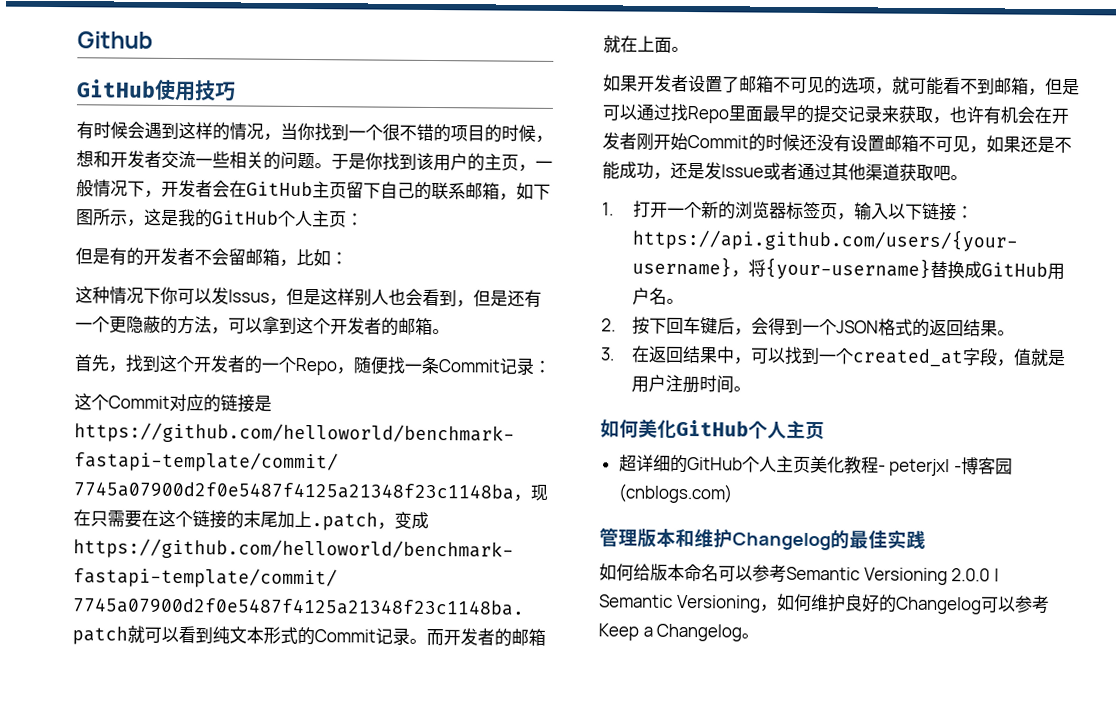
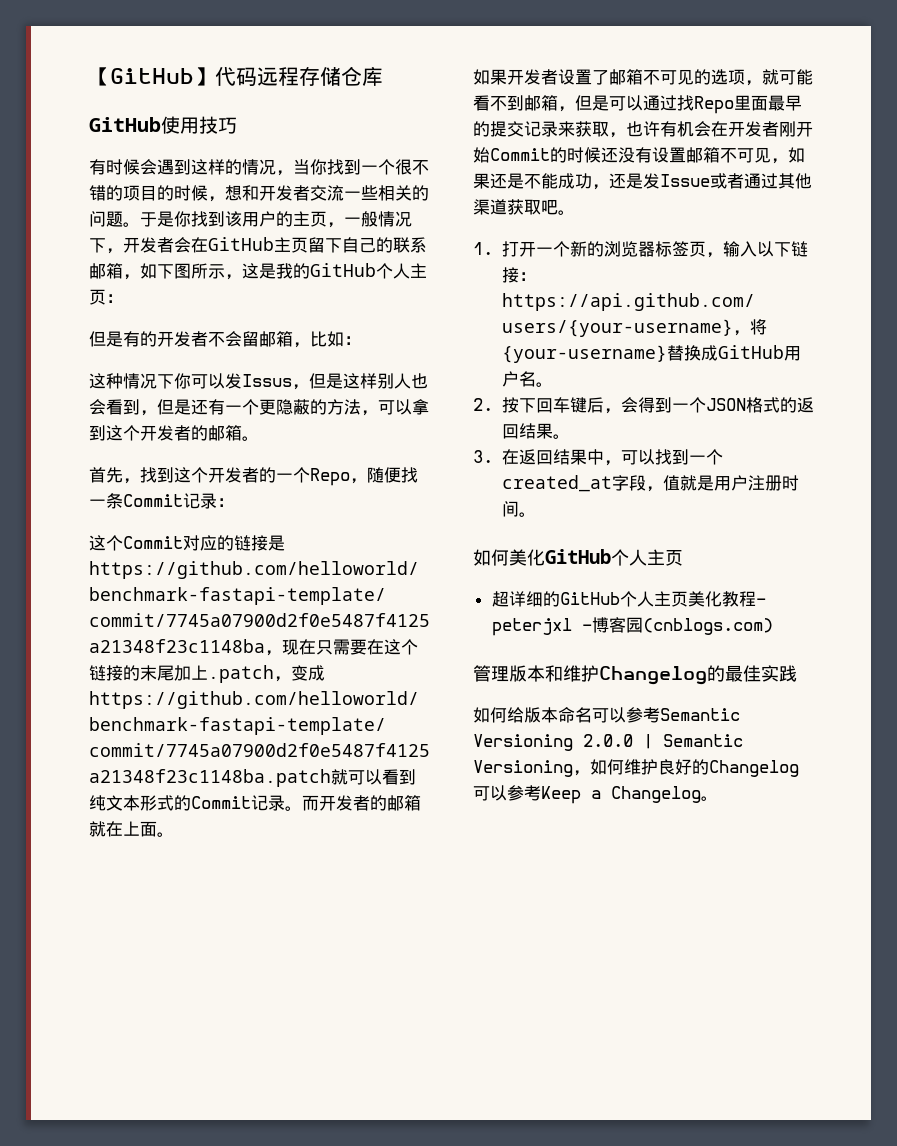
- Github
+ 【GitHub】代码远程存储仓库

